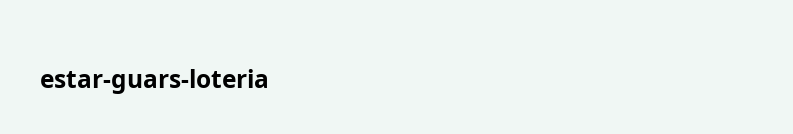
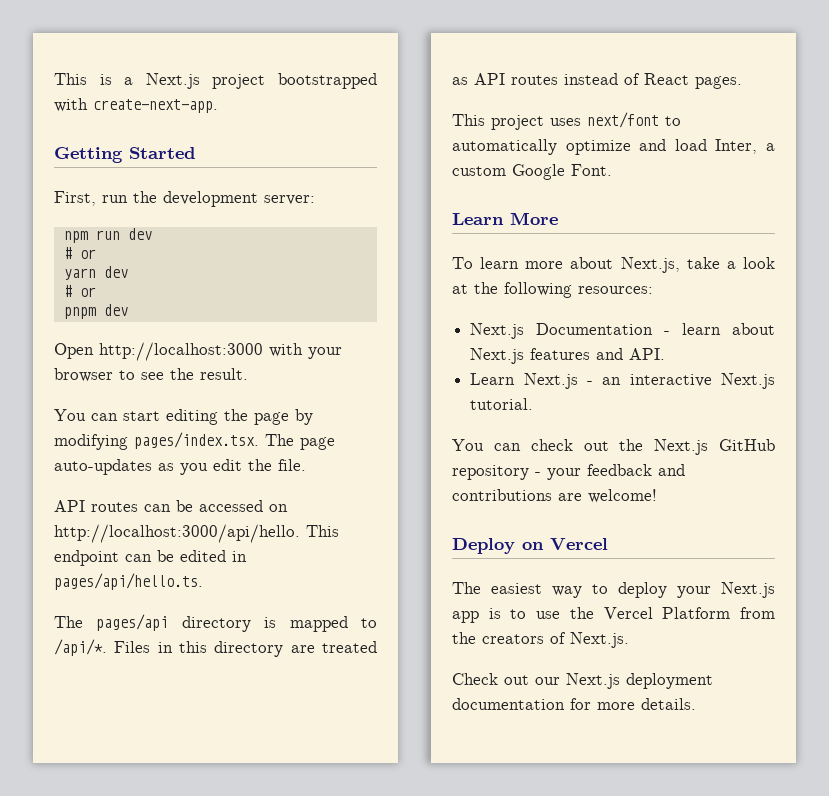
- estar-guars-loteria
+ This is a Next.js project bootstrapped with create-next-app.
+ Getting Started
+ First, run the development server:
+ npm run dev
+ # or
+ yarn dev
+ # or
+ pnpm dev
+ Open http://localhost:3000 with your browser to see the result.
+ You can start editing the page by modifying pages/index.tsx. The page auto-updates as you edit the file.
+ API routes can be accessed on http://localhost:3000/api/hello. This endpoint can be edited in pages/api/hello.ts.
+ The pages/api directory is mapped to /api/*. Files in this directory are treated as API routes instead of React pages.
+ This project uses next/font to automatically optimize and load Inter, a custom Google Font.
+ Learn More
+ To learn more about Next.js, take a look at the following resources:
+ Next.js Documentation - learn about Next.js features and API.
+ Learn Next.js - an interactive Next.js tutorial.
+ You can check out the Next.js GitHub repository - your feedback and contributions are welcome!
+ Deploy on Vercel
+ The easiest way to deploy your Next.js app is to use the Vercel Platform from the creators of Next.js.
+ Check out our Next.js deployment documentation for more details.

